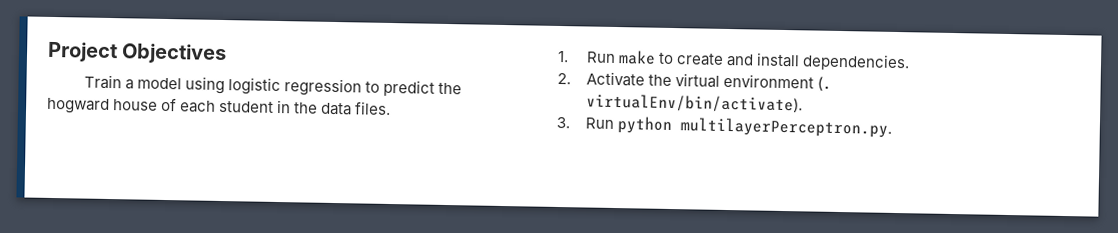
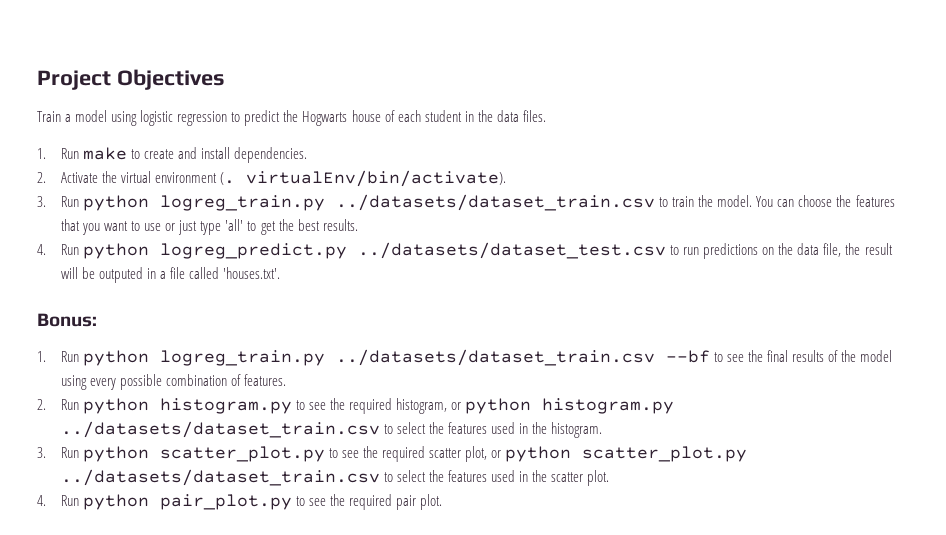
- Train a model using logistic regression to predict the hogward house of each student in the data files.
+ Train a model using logistic regression to predict the Hogwarts house of each student in the data files.
- 3. Run python multilayerPerceptron.py.
+ 3. Run python logreg_train.py ../datasets/dataset_train.csv to train the model. You can choose the features that you want to use or just type 'all' to get the best results.
+ 4. Run python logreg_predict.py ../datasets/dataset_test.csv to run predictions on the data file, the result will be outputed in a file called 'houses.txt'.
+ Bonus:
+ 1. Run python logreg_train.py ../datasets/dataset_train.csv --bf to see the final results of the model using every possible combination of features.
+ 2. Run python histogram.py to see the required histogram, or python histogram.py ../datasets/dataset_train.csv to select the features used in the histogram.
+ 3. Run python scatter_plot.py to see the required scatter plot, or python scatter_plot.py ../datasets/dataset_train.csv to select the features used in the scatter plot.
+ 4. Run python pair_plot.py to see the required pair plot.

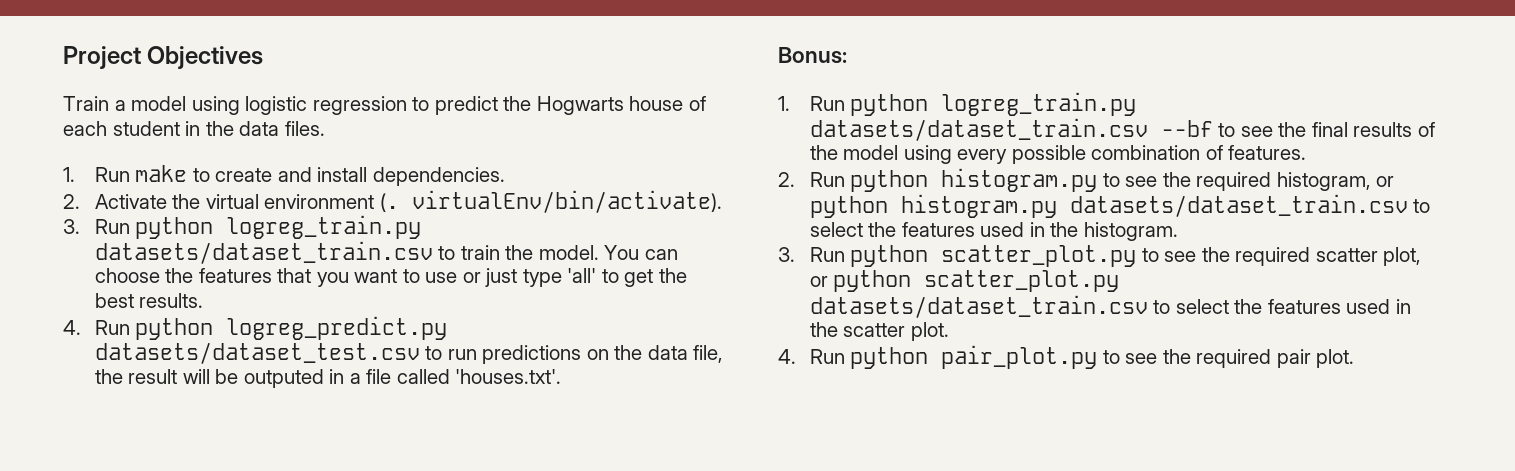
- 3. Run python logreg_train.py ../datasets/dataset_train.csv to train the model.
+ 3. Run python logreg_train.py datasets/dataset_train.csv to train the model.
- 4. Run python logreg_predict.py ../datasets/dataset_test.csv to run predictions on the data file, the result will be outputed in a file called 'houses.txt'.
+ 4. Run python logreg_predict.py datasets/dataset_test.csv to run predictions on the data file, the result will be outputed in a file called 'houses.txt'.
- 1. Run python logreg_train.py ../datasets/dataset_train.csv --bf to see the final results of the model using every possible combination of features.
+ 1. Run python logreg_train.py datasets/dataset_train.csv --bf to see the final results of the model using every possible combination of features.
- 2. Run python histogram.py to see the required histogram, or python histogram.py ../datasets/dataset_train.csv to select the features used in the histogram.
+ 2. Run python histogram.py to see the required histogram, or python histogram.py datasets/dataset_train.csv to select the features used in the histogram.
- 3. Run python scatter_plot.py to see the required scatter plot, or python scatter_plot.py ../datasets/dataset_train.csv to select the features used in the scatter plot.
+ 3. Run python scatter_plot.py to see the required scatter plot, or python scatter_plot.py datasets/dataset_train.csv to select the features used in the scatter plot.

